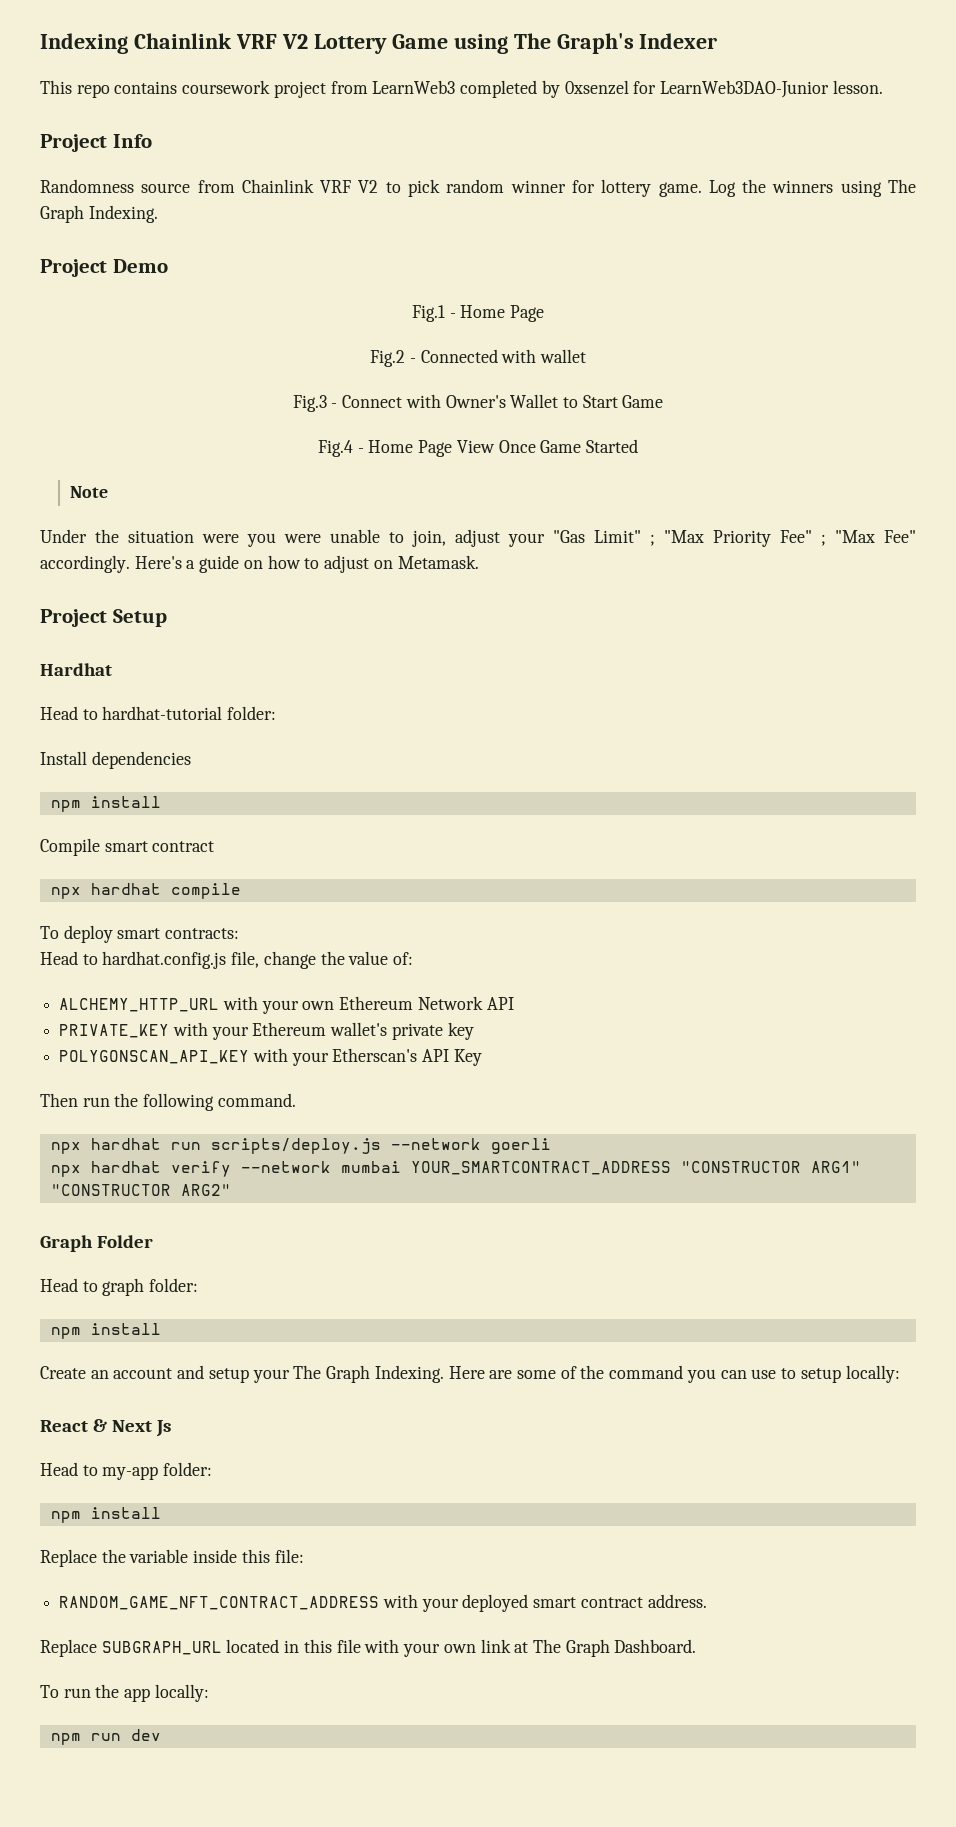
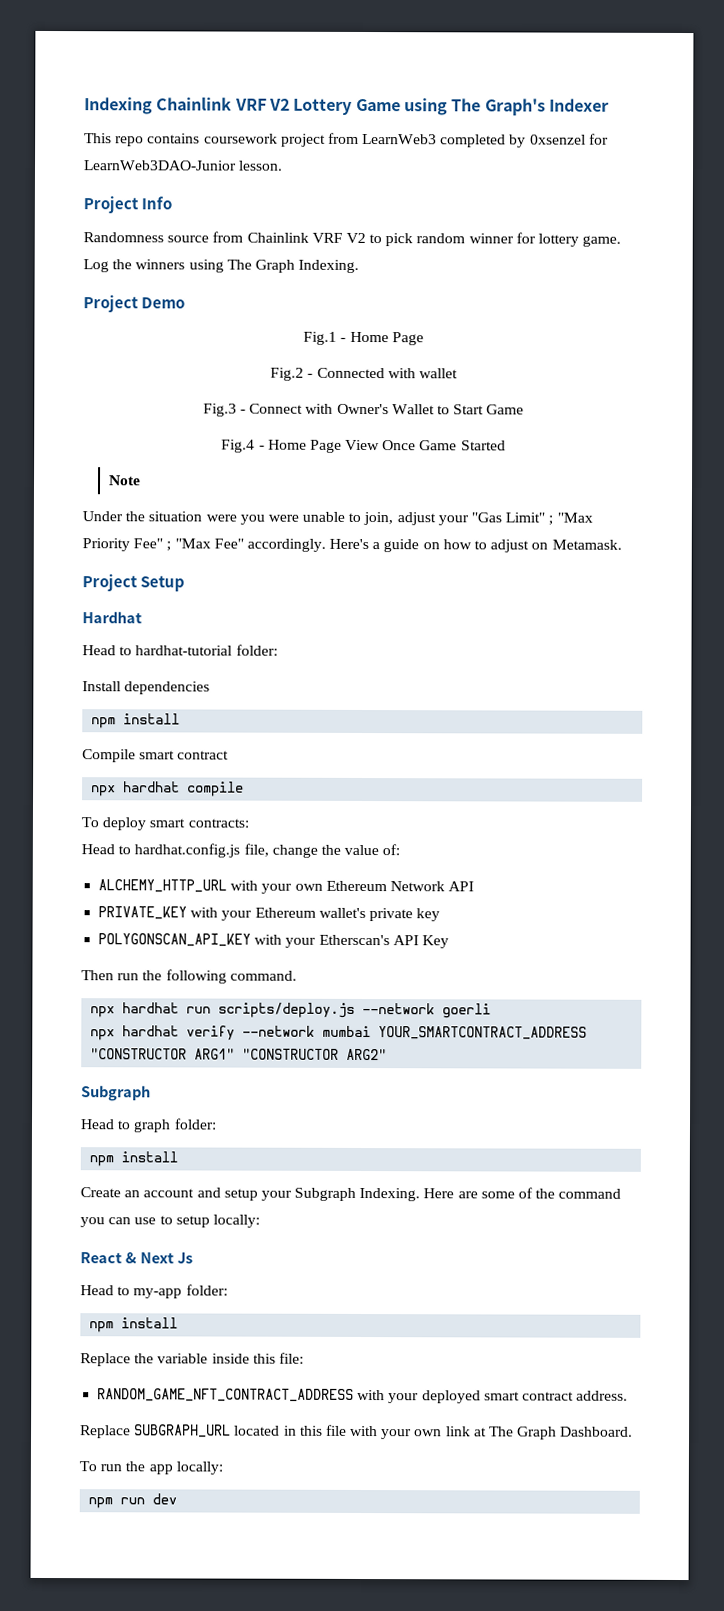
  npx hardhat verify --network mumbai YOUR_SMARTCONTRACT_ADDRESS "CONSTRUCTOR ARG1" "CONSTRUCTOR ARG2"
- Graph Folder
+ Subgraph
- Create an account and setup your The Graph Indexing.
+ Create an account and setup your Subgraph Indexing.

